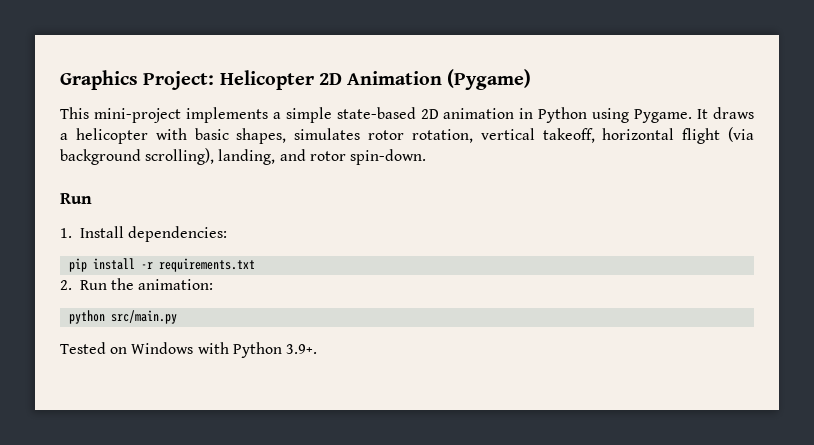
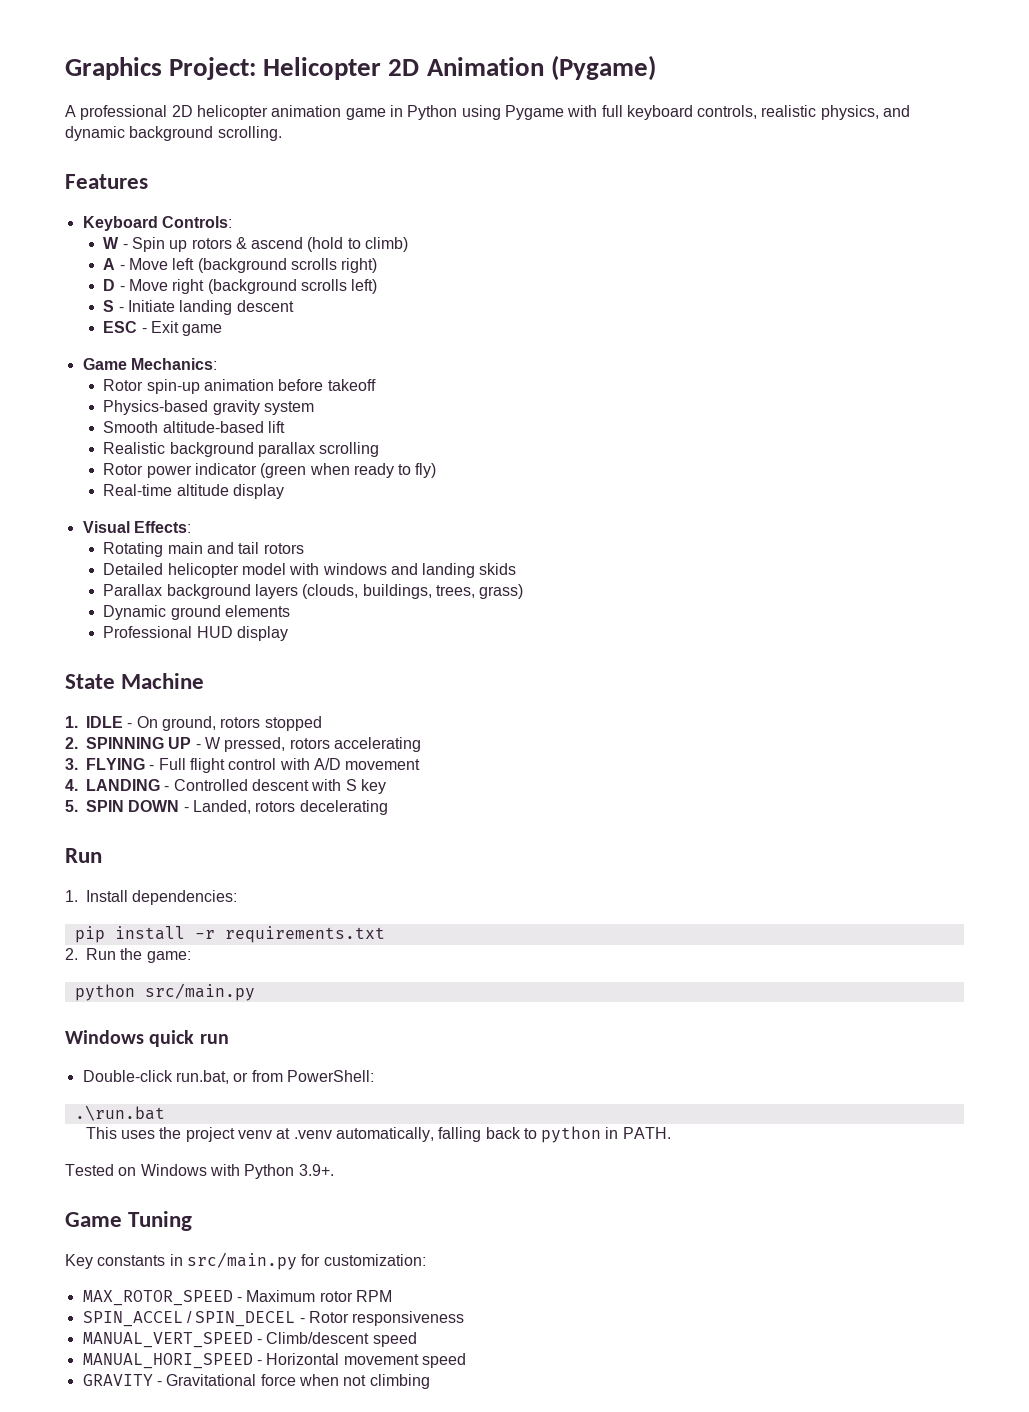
- This mini-project implements a simple state-based 2D animation in Python using Pygame. It draws a helicopter with basic shapes, simulates rotor rotation, vertical takeoff, horizontal flight (via background scrolling), landing, and rotor spin-down.
+ A professional 2D helicopter animation game in Python using Pygame with full keyboard controls, realistic physics, and dynamic background scrolling.
+ Features
+ Keyboard Controls:
+ W - Spin up rotors & ascend (hold to climb)
+ A - Move left (background scrolls right)
+ D - Move right (background scrolls left)
+ S - Initiate landing descent
+ ESC - Exit game
+ Game Mechanics:
+ Rotor spin-up animation before takeoff
+ Physics-based gravity system
+ Smooth altitude-based lift
+ Realistic background parallax scrolling
+ Rotor power indicator (green when ready to fly)
+ Real-time altitude display
+ Visual Effects:
+ Rotating main and tail rotors
+ Detailed helicopter model with windows and landing skids
+ Parallax background layers (clouds, buildings, trees, grass)
+ Dynamic ground elements
+ Professional HUD display
+ State Machine
+ 1. IDLE - On ground, rotors stopped
+ 2. SPINNING UP - W pressed, rotors accelerating
+ 3. FLYING - Full flight control with A/D movement
+ 4. LANDING - Controlled descent with S key
+ 5. SPIN DOWN - Landed, rotors decelerating
- 2. Run the animation:
+ 2. Run the game:
+ Windows quick run
+ Double-click run.bat, or from PowerShell:
+ .\run.bat
+ This uses the project venv at .venv automatically, falling back to python in PATH.
+ Game Tuning
+ Key constants in src/main.py for customization:
+ MAX_ROTOR_SPEED - Maximum rotor RPM
+ SPIN_ACCEL / SPIN_DECEL - Rotor responsiveness
+ MANUAL_VERT_SPEED - Climb/descent speed
+ MANUAL_HORI_SPEED - Horizontal movement speed
+ GRAVITY - Gravitational force when not climbing

